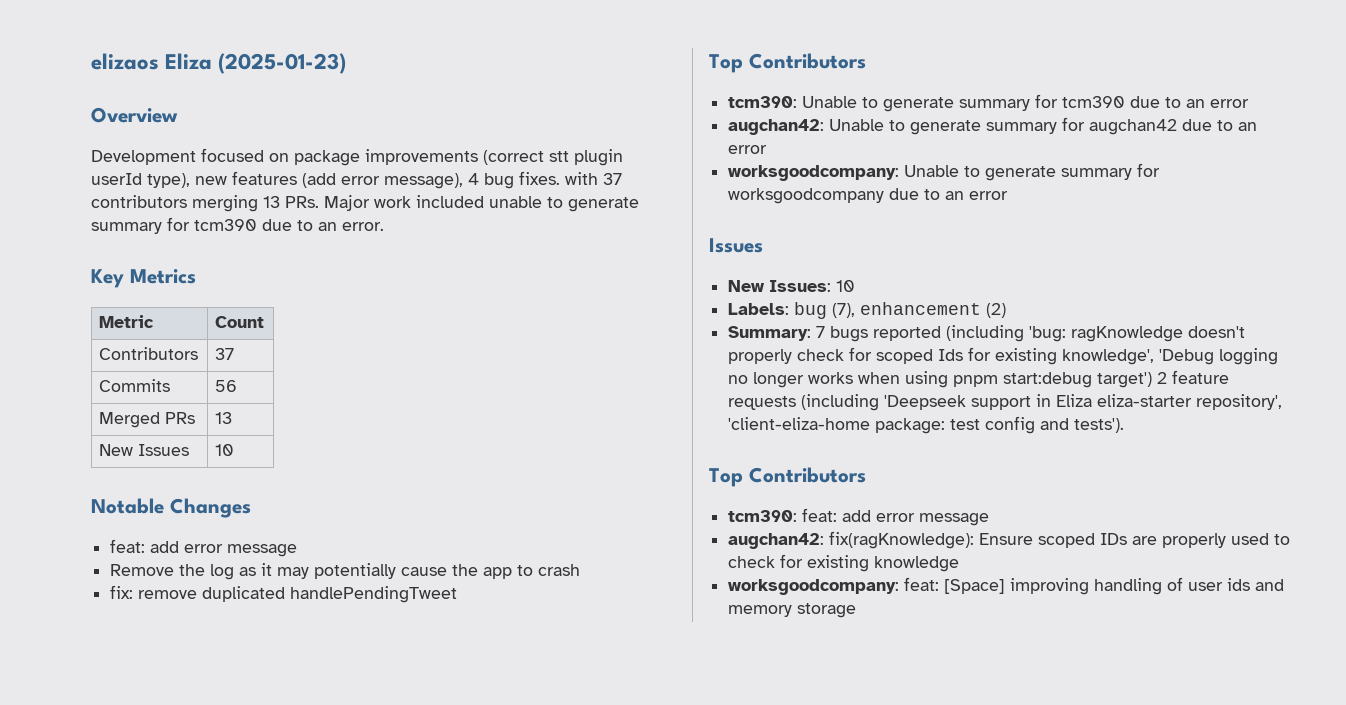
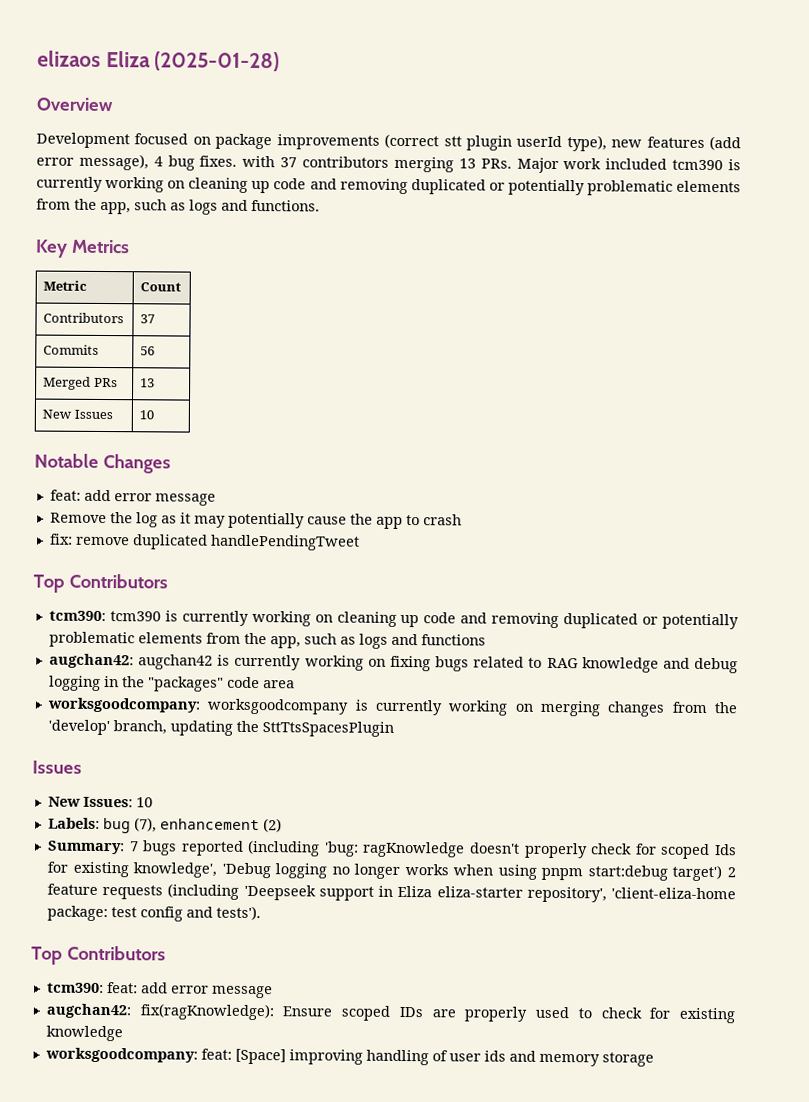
- elizaos Eliza (2025-01-23)
+ elizaos Eliza (2025-01-28)
- Development focused on package improvements (correct stt plugin userId type), new features (add error message), 4 bug fixes. with 37 contributors merging 13 PRs. Major work included unable to generate summary for tcm390 due to an error.
+ Development focused on package improvements (correct stt plugin userId type), new features (add error message), 4 bug fixes. with 37 contributors merging 13 PRs. Major work included tcm390 is currently working on cleaning up code and removing duplicated or potentially problematic elements from the app, such as logs and functions.
- tcm390: Unable to generate summary for tcm390 due to an error
- augchan42: Unable to generate summary for augchan42 due to an error
- worksgoodcompany: Unable to generate summary for worksgoodcompany due to an error
+ tcm390: tcm390 is currently working on cleaning up code and removing duplicated or potentially problematic elements from the app, such as logs and functions
+ augchan42: augchan42 is currently working on fixing bugs related to RAG knowledge and debug logging in the "packages" code area
+ worksgoodcompany: worksgoodcompany is currently working on merging changes from the 'develop' branch, updating the SttTtsSpacesPlugin

